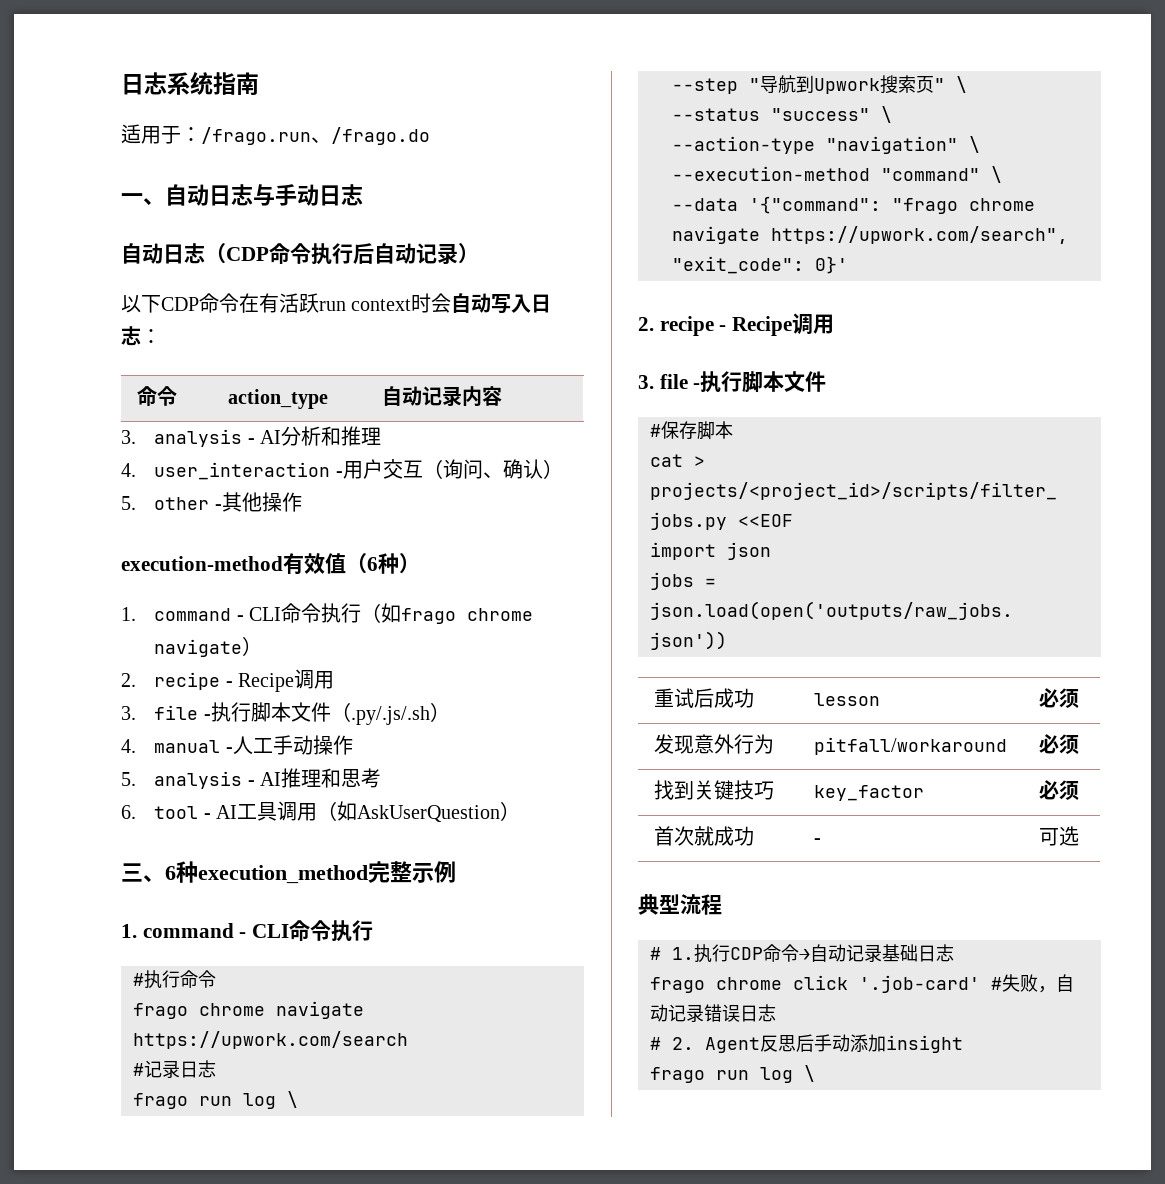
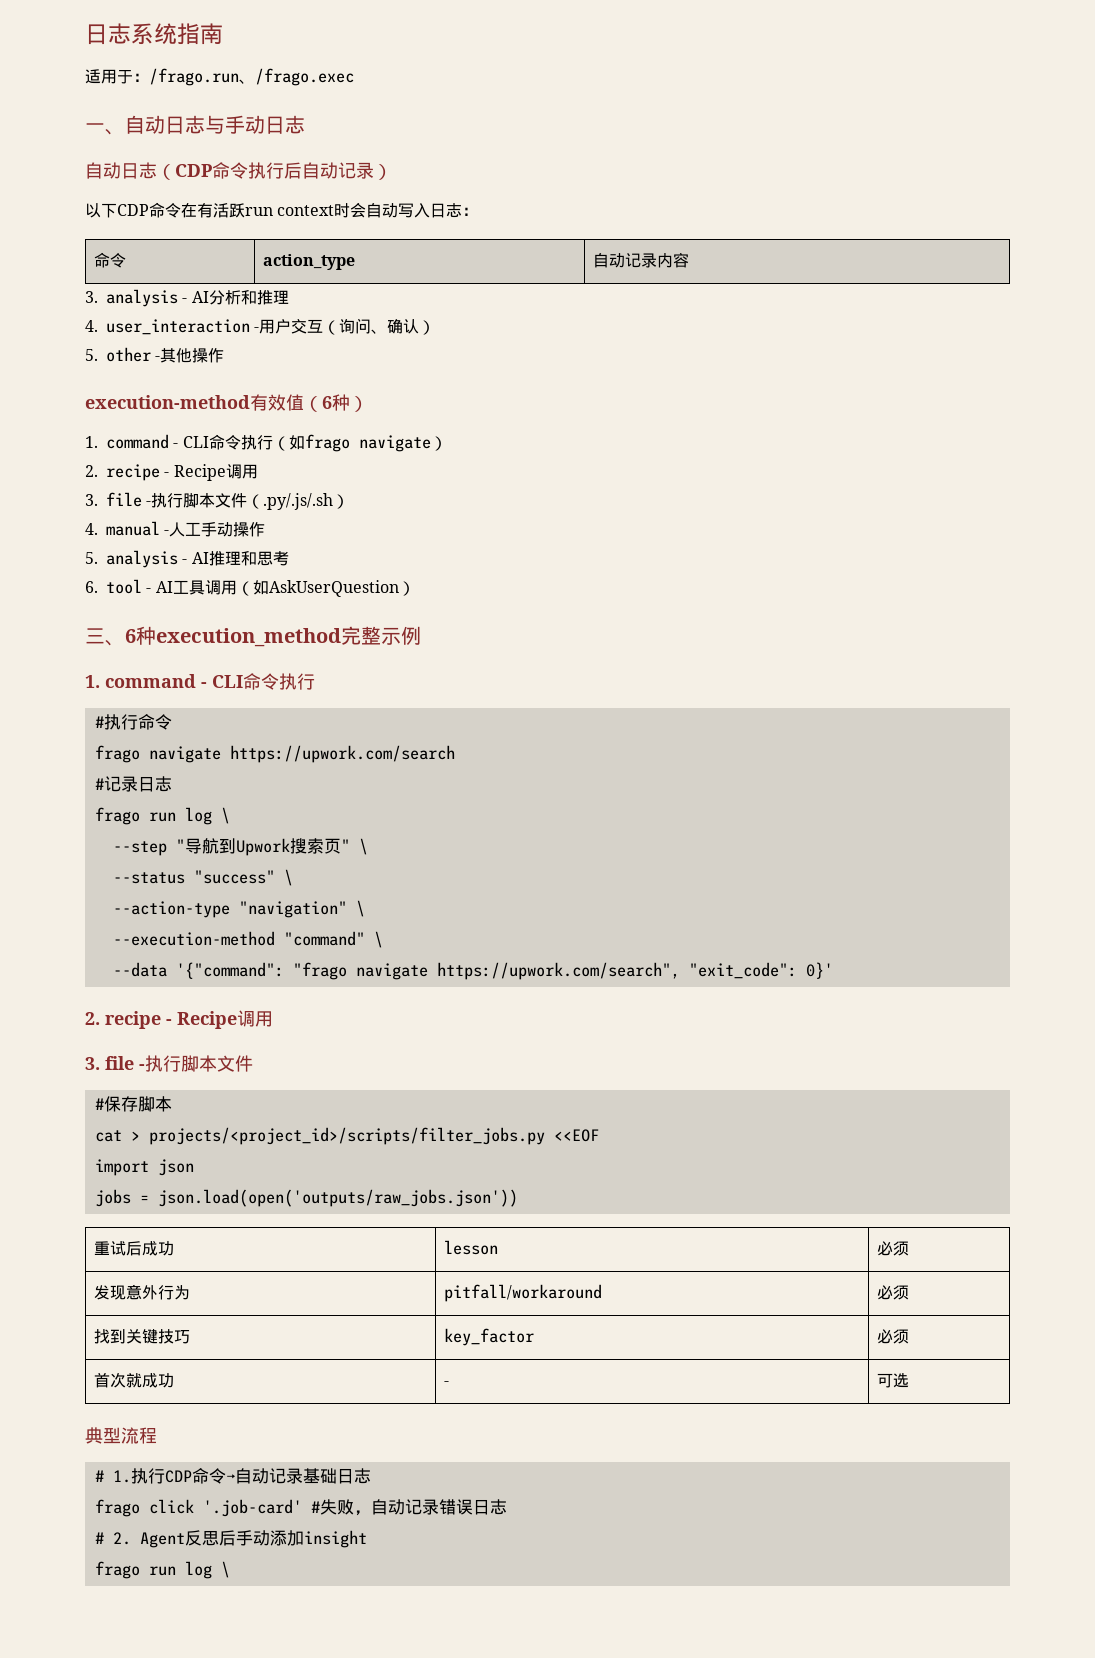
- 适用于：/frago.run、/frago.do
+ 适用于：/frago.run、/frago.exec
- 1. command - CLI命令执行（如frago chrome navigate）
+ 1. command - CLI命令执行（如frago navigate）
- frago chrome navigate https://upwork.com/search
+ frago navigate https://upwork.com/search
- --data '{"command": "frago chrome navigate https://upwork.com/search", "exit_code": 0}'
+ --data '{"command": "frago navigate https://upwork.com/search", "exit_code": 0}'
- frago chrome click '.job-card' #失败，自动记录错误日志
+ frago click '.job-card' #失败，自动记录错误日志

